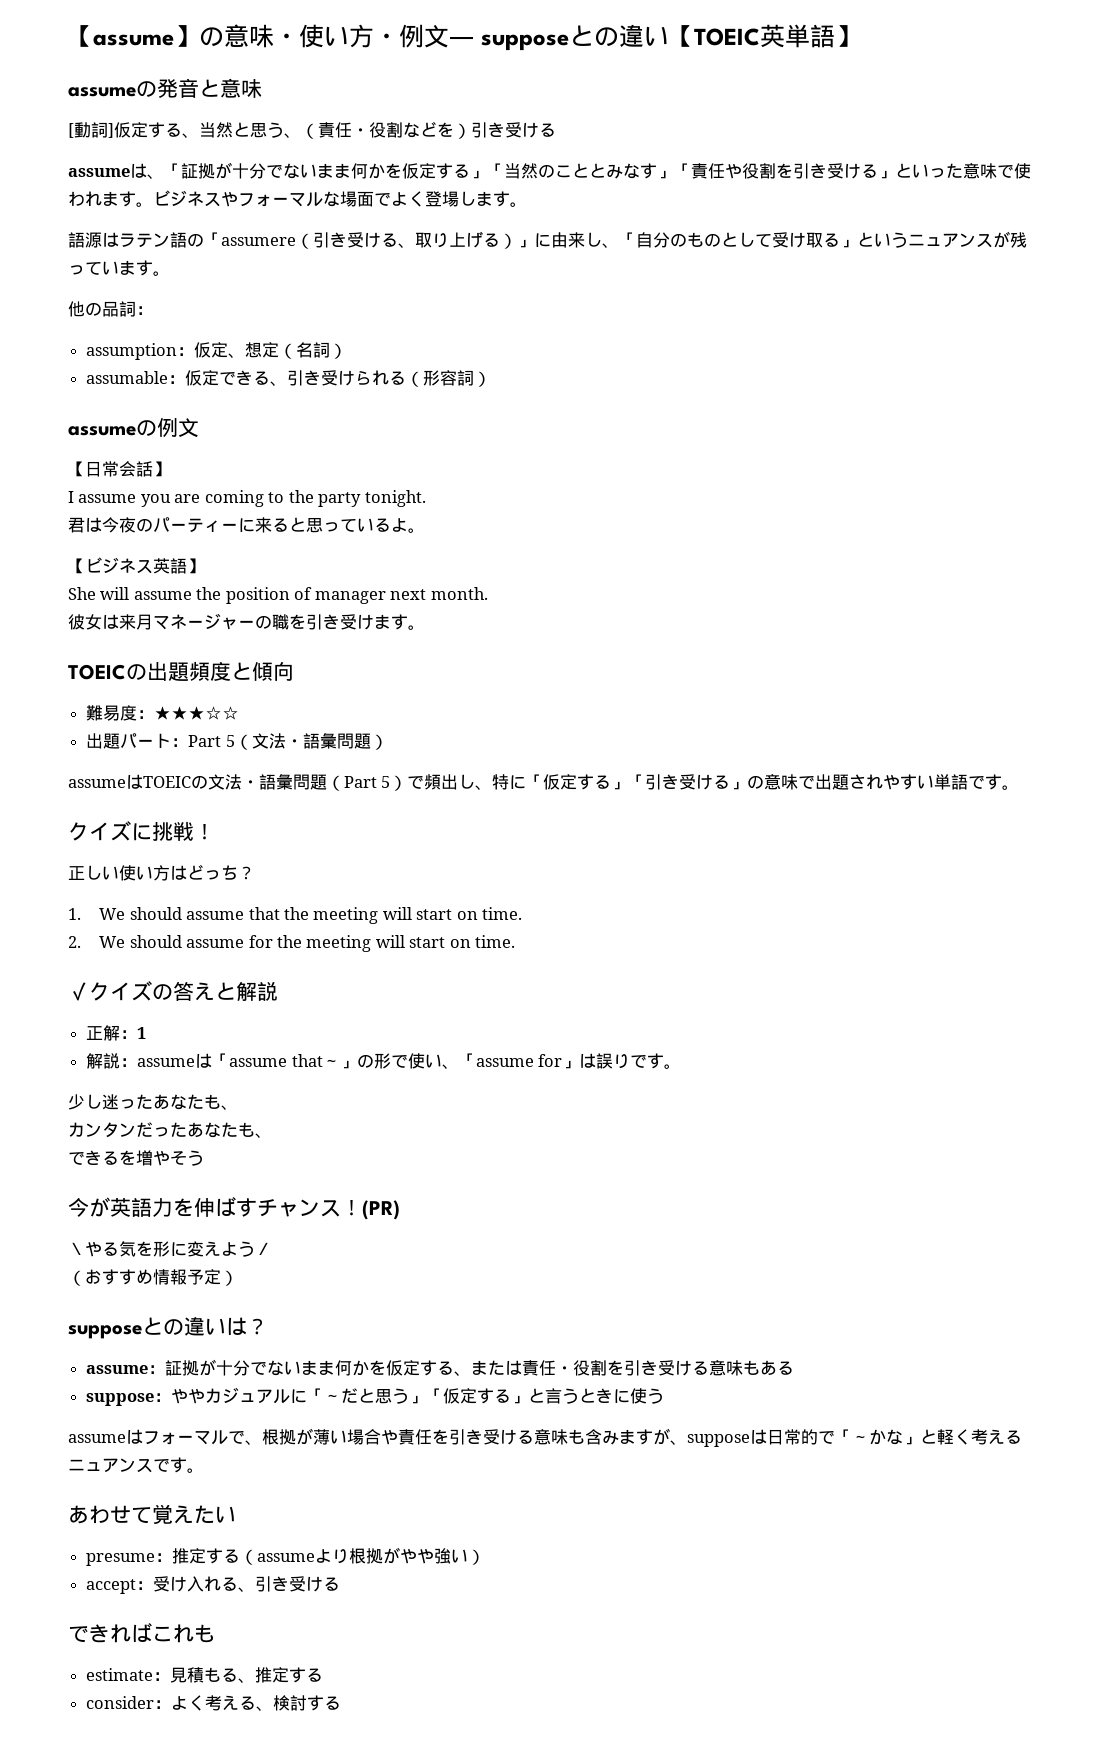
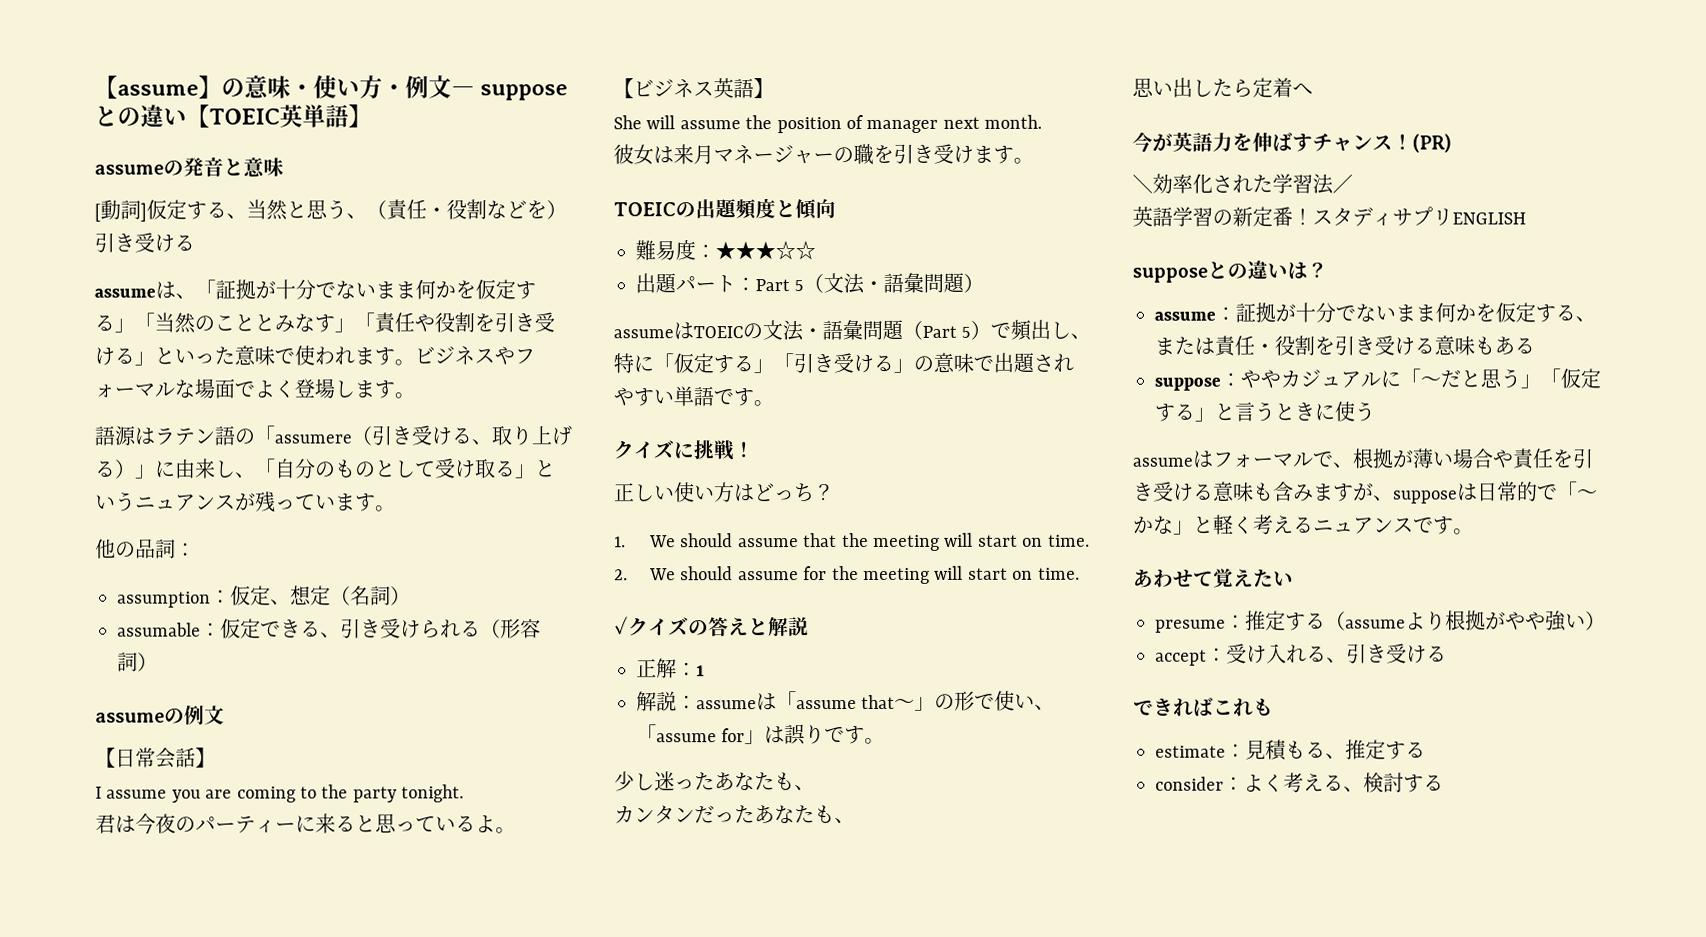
- できるを増やそう
+ 思い出したら定着へ
- ＼やる気を形に変えよう／
- （おすすめ情報予定）
+ ＼効率化された学習法／
+ 英語学習の新定番！スタディサプリENGLISH

